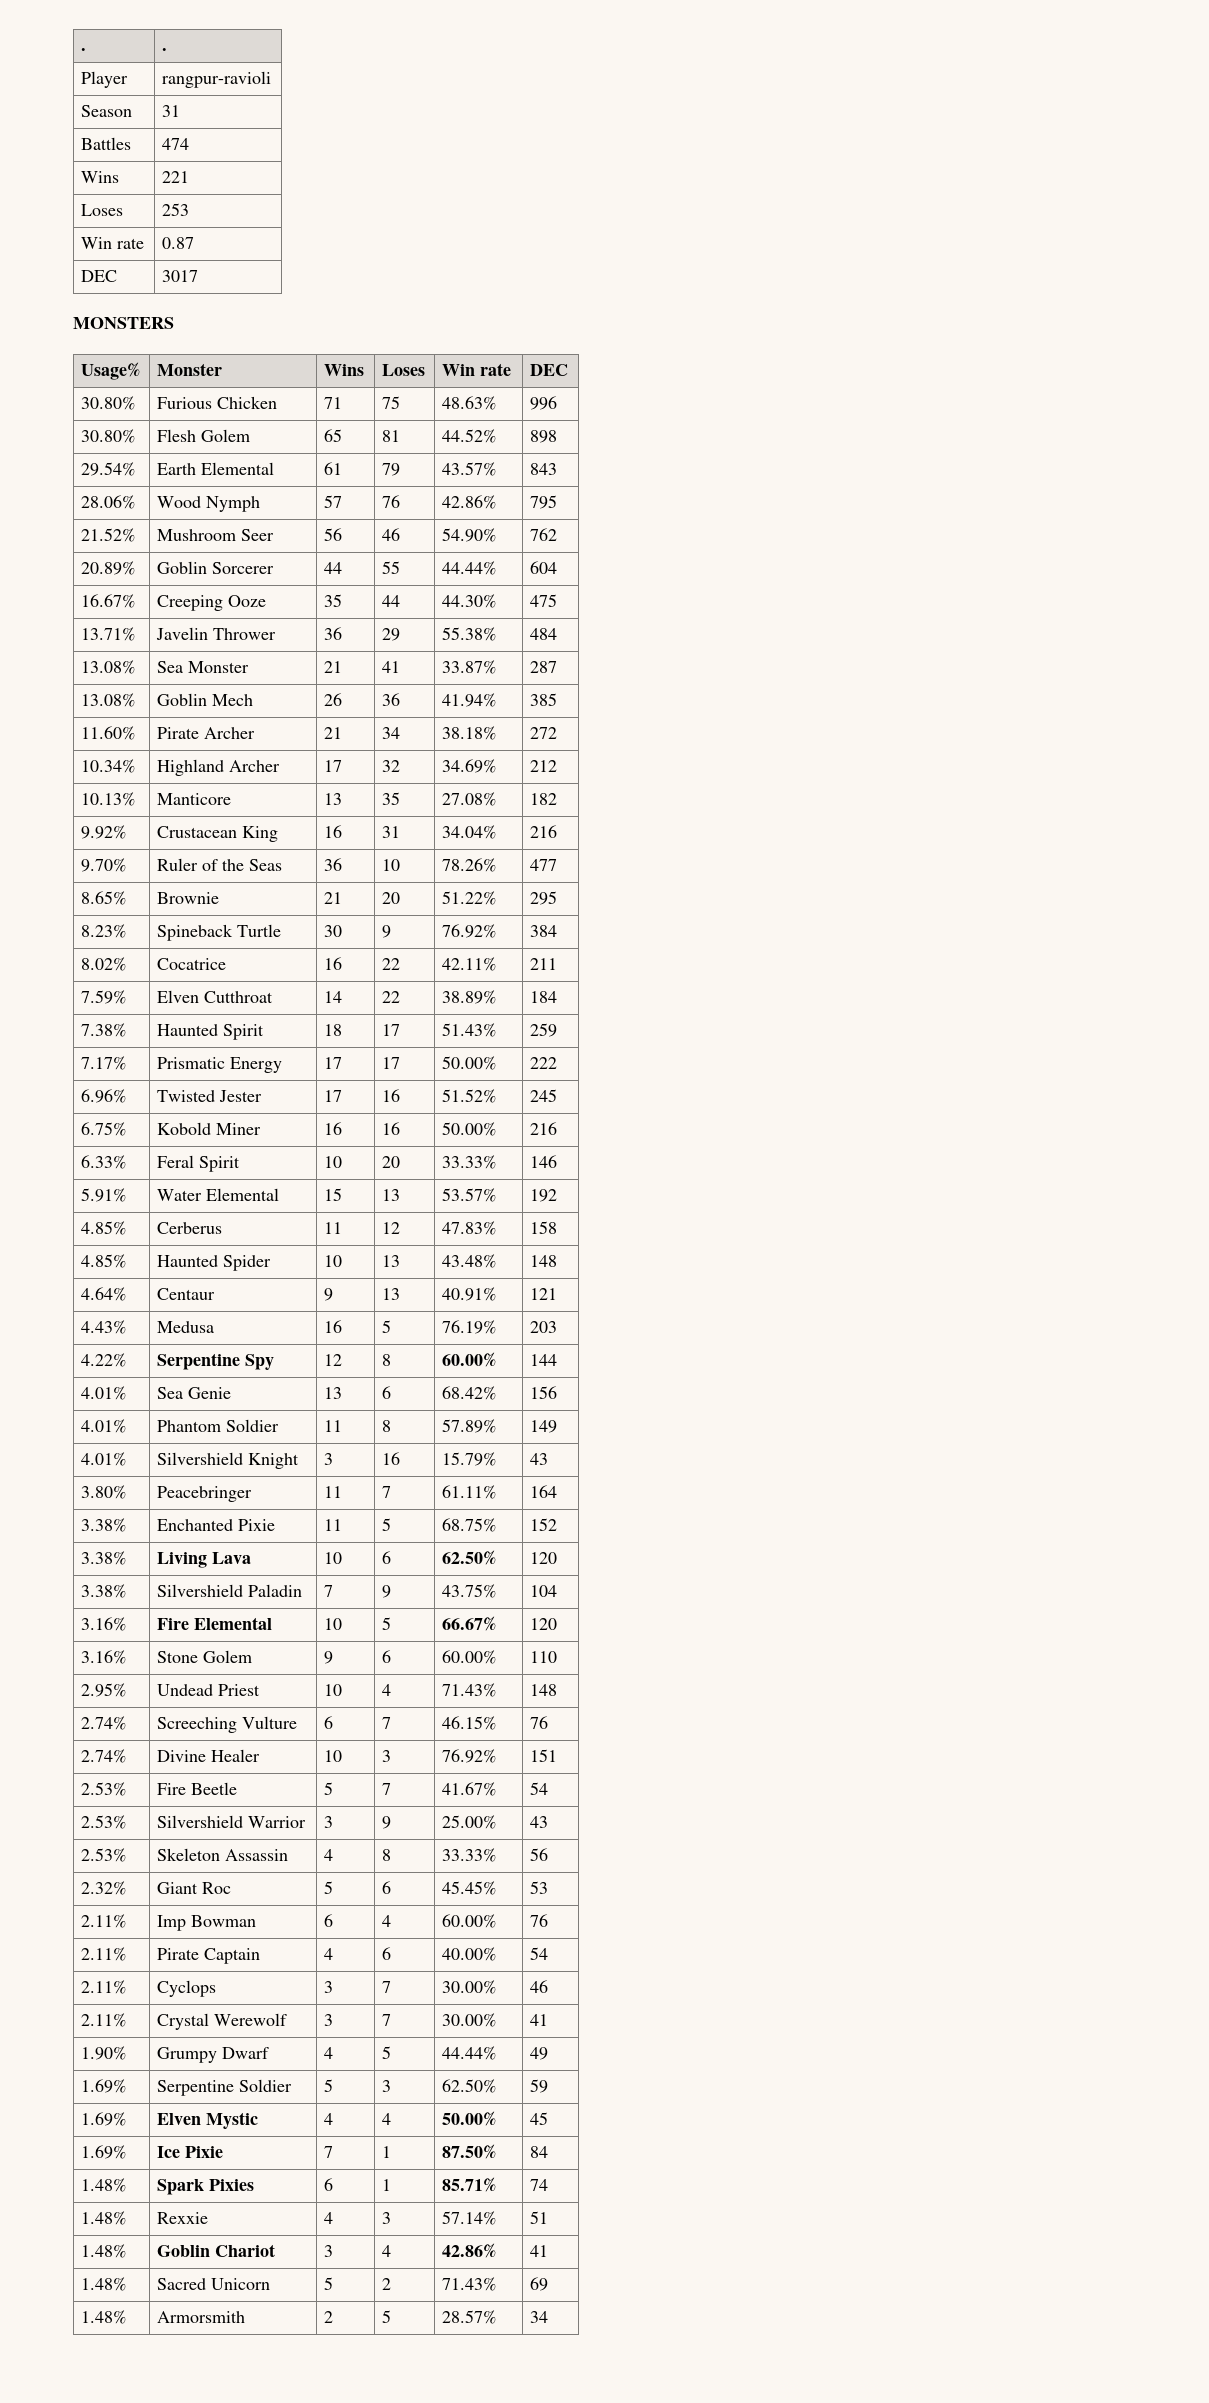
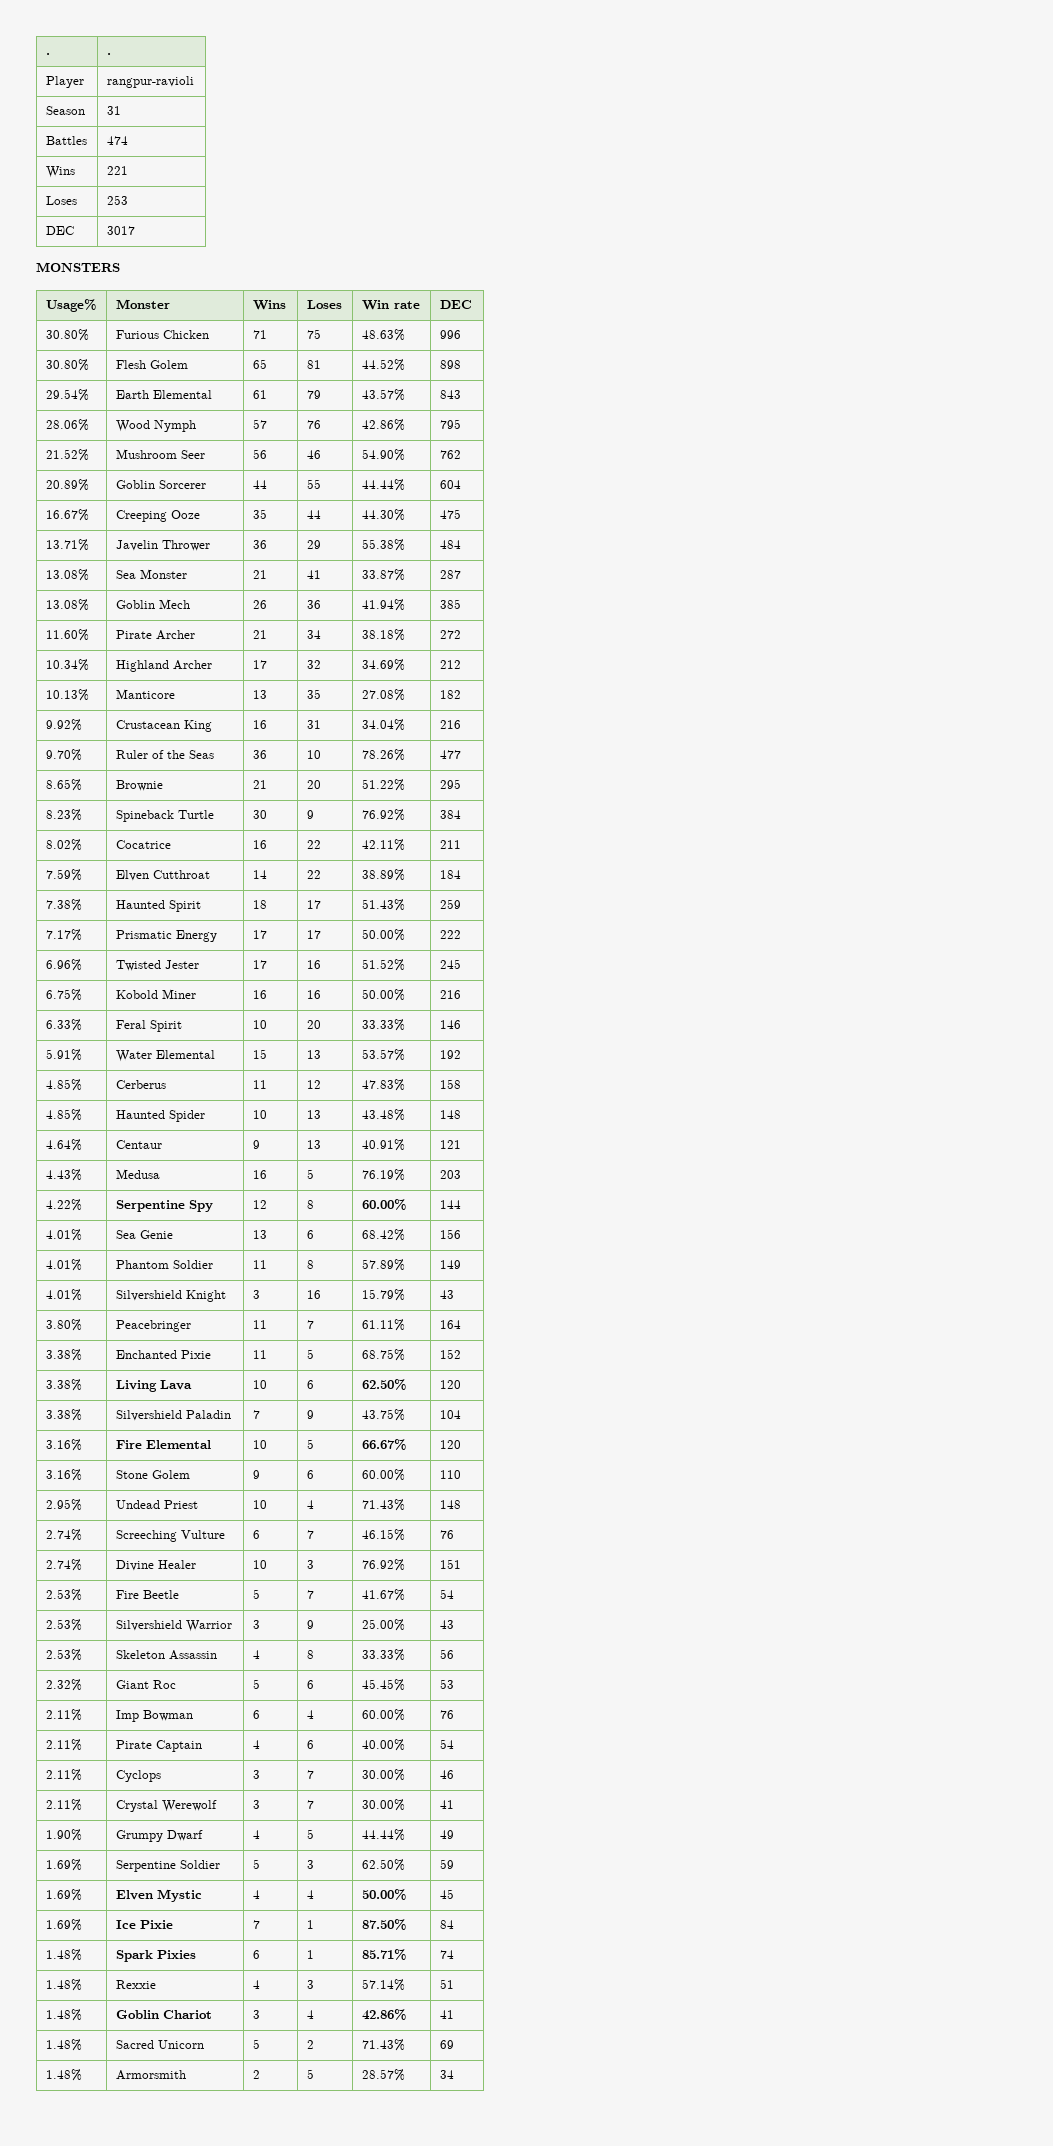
- Win rate | 0.87

